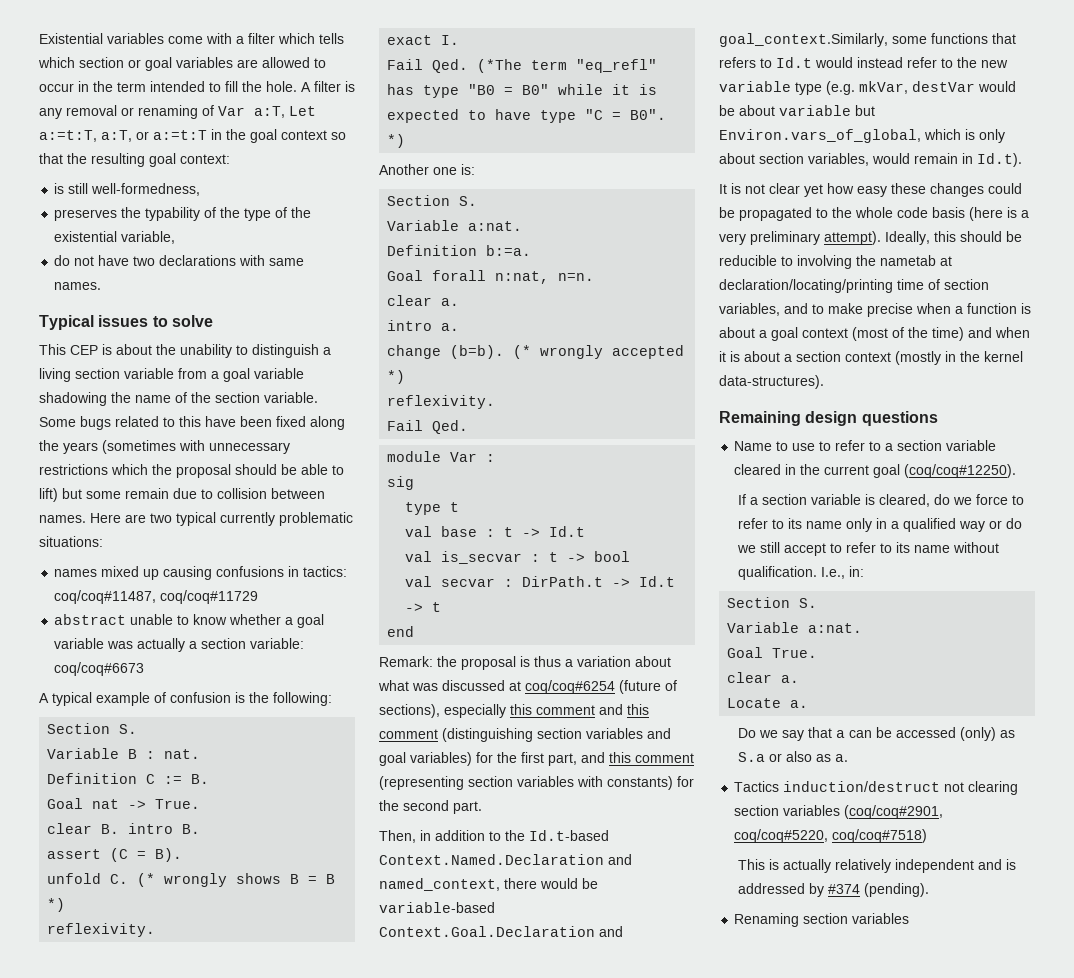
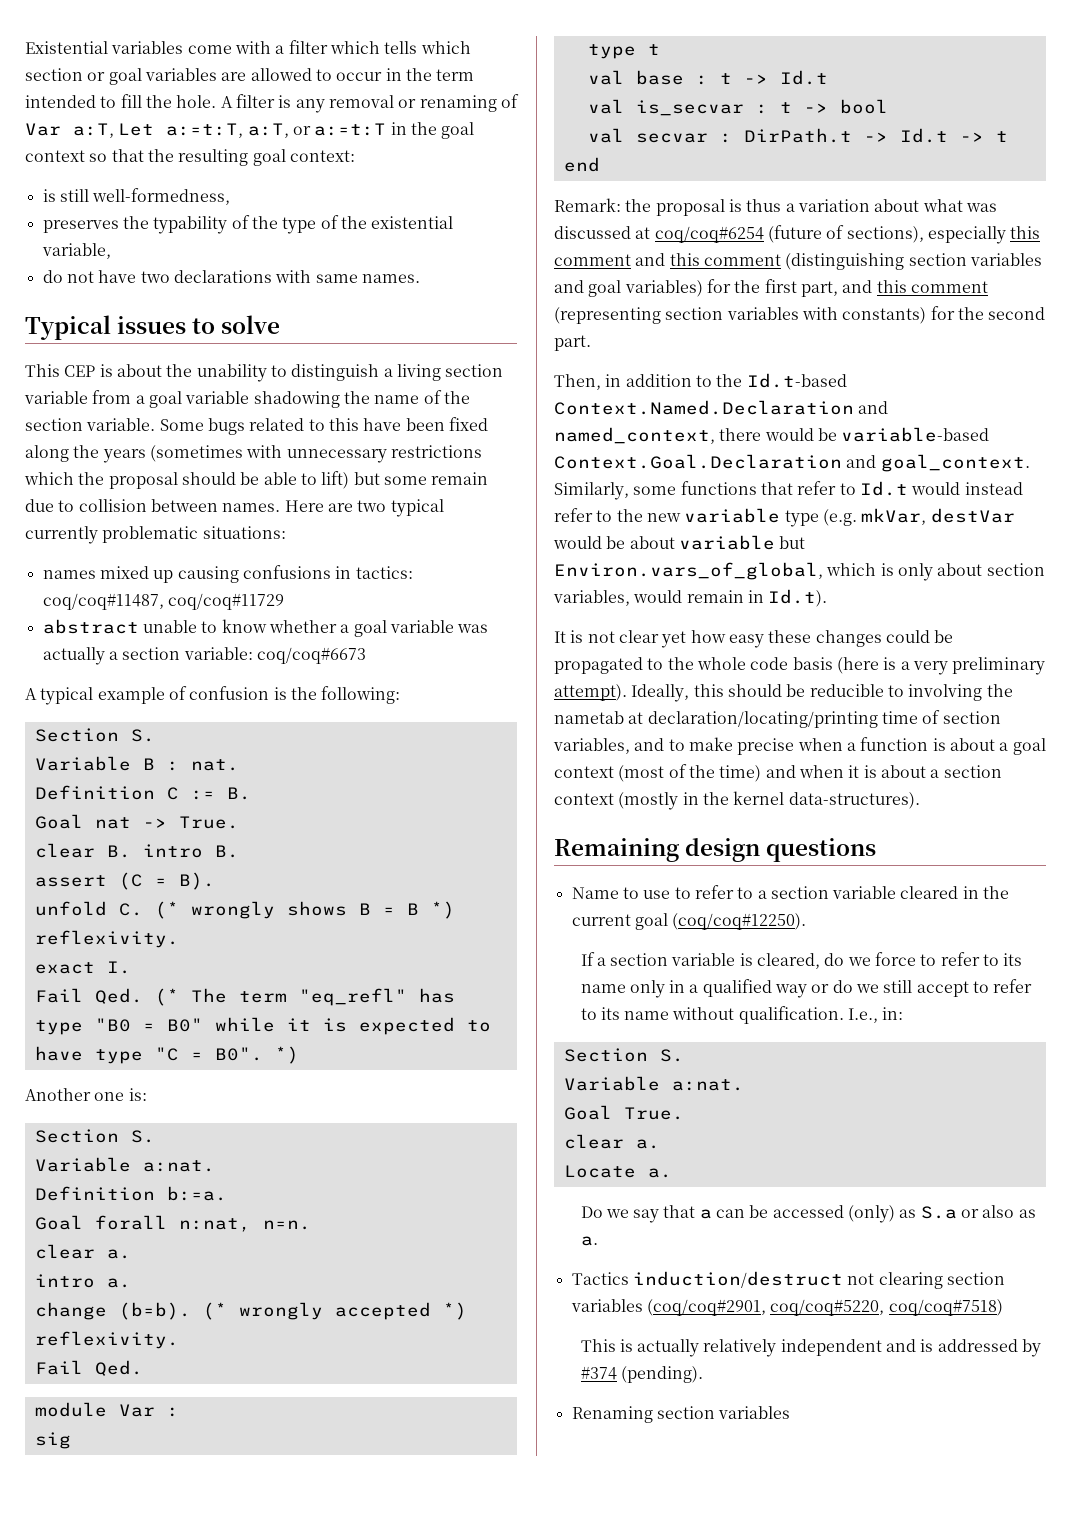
- Fail Qed. (*The term "eq_refl" has type "B0 = B0" while it is expected to have type "C = B0". *)
+ Fail Qed. (* The term "eq_refl" has type "B0 = B0" while it is expected to have type "C = B0". *)
- Then, in addition to the Id.t-based Context.Named.Declaration and named_context, there would be variable-based Context.Goal.Declaration and goal_context.Similarly, some functions that refers to Id.t would instead refer to the new variable type (e.g. mkVar, destVar would be about variable but Environ.vars_of_global, which is only about section variables, would remain in Id.t).
+ Then, in addition to the Id.t-based Context.Named.Declaration and named_context, there would be variable-based Context.Goal.Declaration and goal_context. Similarly, some functions that refer to Id.t would instead refer to the new variable type (e.g. mkVar, destVar would be about variable but Environ.vars_of_global, which is only about section variables, would remain in Id.t).

